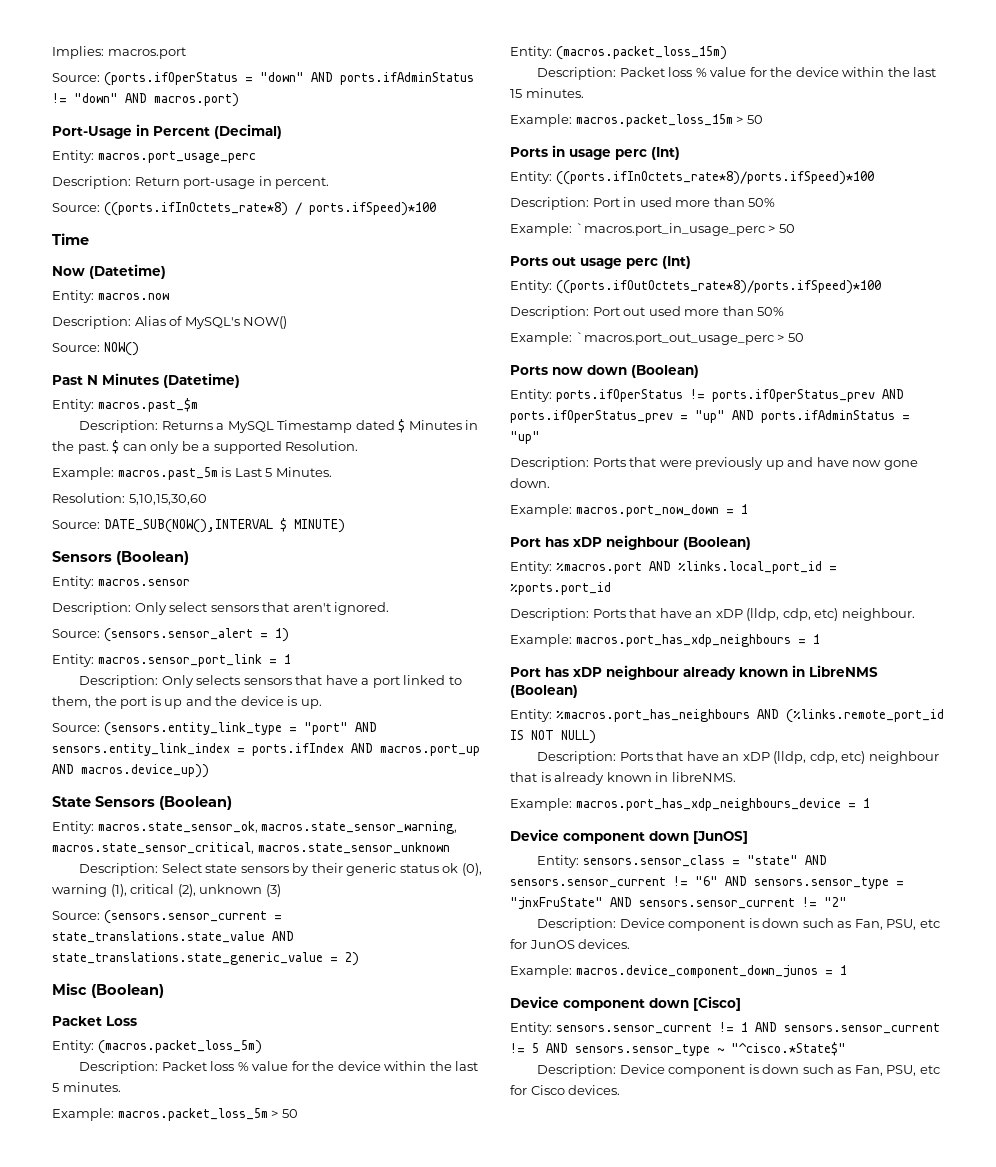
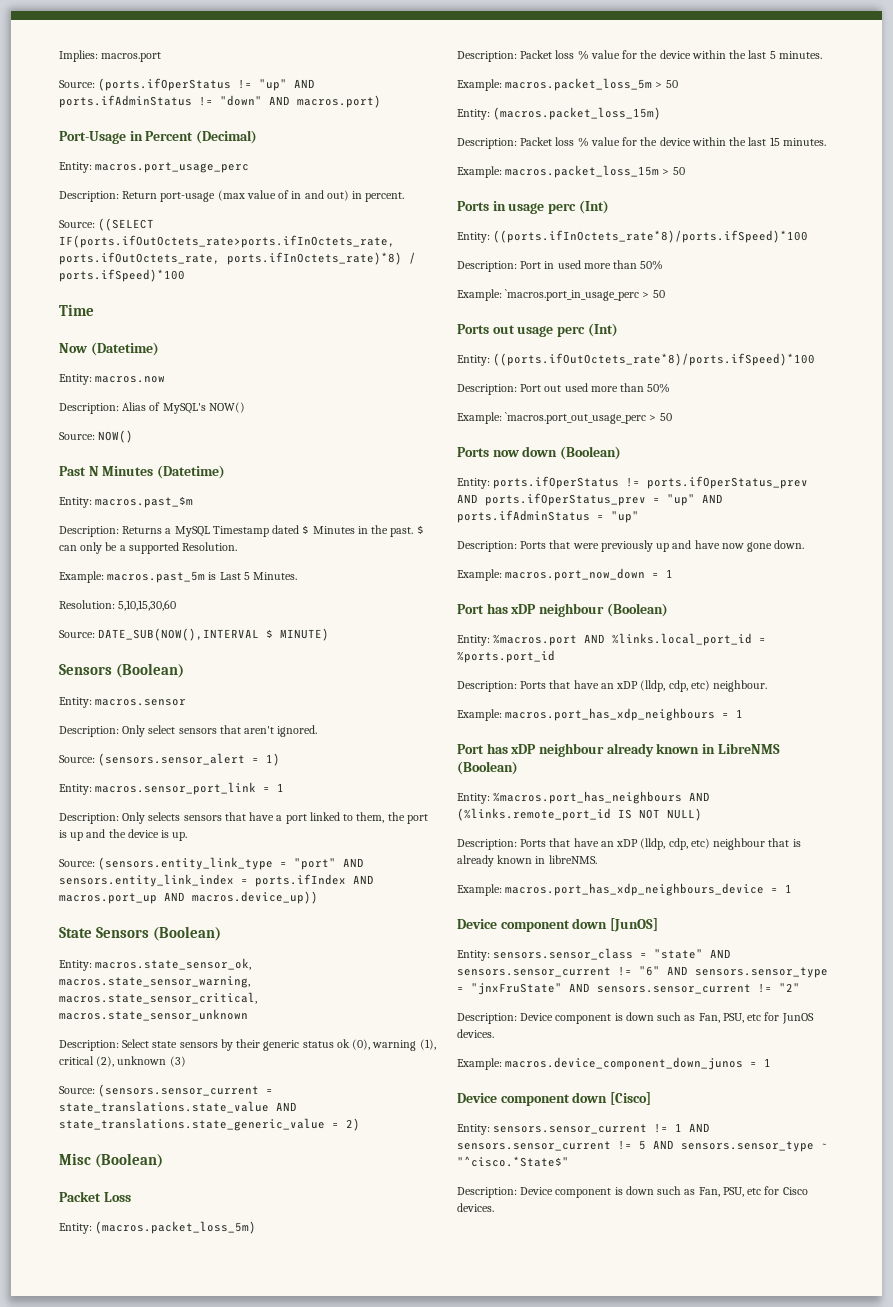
- Source: (ports.ifOperStatus = "down" AND ports.ifAdminStatus != "down" AND macros.port)
+ Source: (ports.ifOperStatus != "up" AND ports.ifAdminStatus != "down" AND macros.port)
- Description: Return port-usage in percent.
+ Description: Return port-usage (max value of in and out) in percent.
- Source: ((ports.ifInOctets_rate*8) / ports.ifSpeed)*100
+ Source: ((SELECT IF(ports.ifOutOctets_rate>ports.ifInOctets_rate, ports.ifOutOctets_rate, ports.ifInOctets_rate)*8) / ports.ifSpeed)*100

